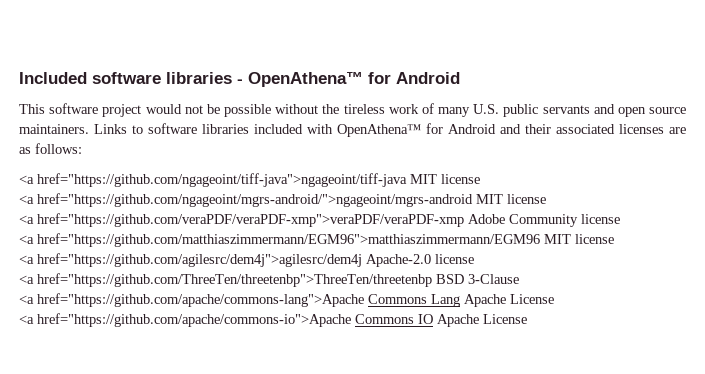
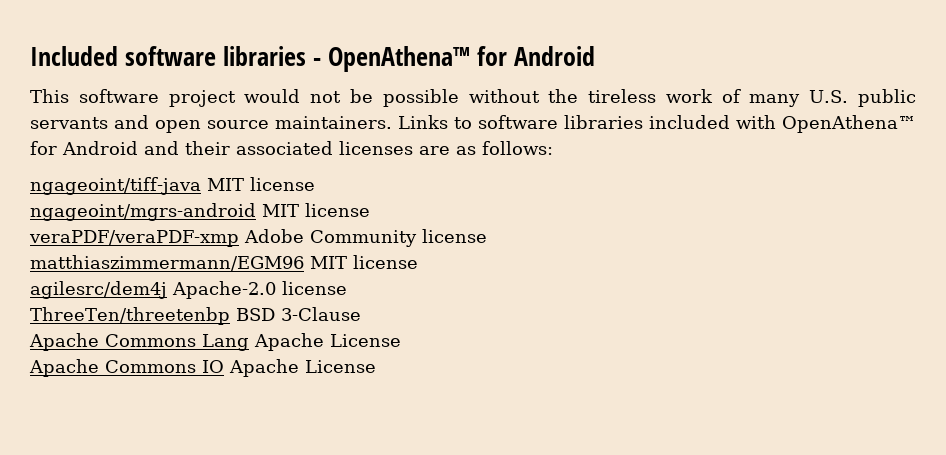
- <a href="https://github.com/ngageoint/tiff-java">ngageoint/tiff-java MIT license
- <a href="https://github.com/ngageoint/mgrs-android/">ngageoint/mgrs-android MIT license
- <a href="https://github.com/veraPDF/veraPDF-xmp">veraPDF/veraPDF-xmp Adobe Community license
+ ngageoint/tiff-java MIT license
+ ngageoint/mgrs-android MIT license
+ veraPDF/veraPDF-xmp Adobe Community license
- <a href="https://github.com/matthiaszimmermann/EGM96">matthiaszimmermann/EGM96 MIT license
- <a href="https://github.com/agilesrc/dem4j">agilesrc/dem4j Apache-2.0 license
+ matthiaszimmermann/EGM96 MIT license
+ agilesrc/dem4j Apache-2.0 license
- <a href="https://github.com/ThreeTen/threetenbp">ThreeTen/threetenbp BSD 3-Clause
+ ThreeTen/threetenbp BSD 3-Clause
- <a href="https://github.com/apache/commons-lang">Apache Commons Lang Apache License
+ Apache Commons Lang Apache License
- <a href="https://github.com/apache/commons-io">Apache Commons IO Apache License
+ Apache Commons IO Apache License

